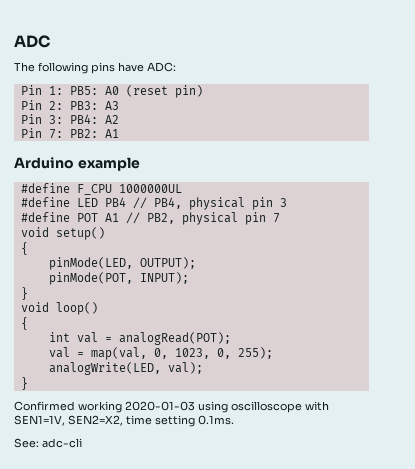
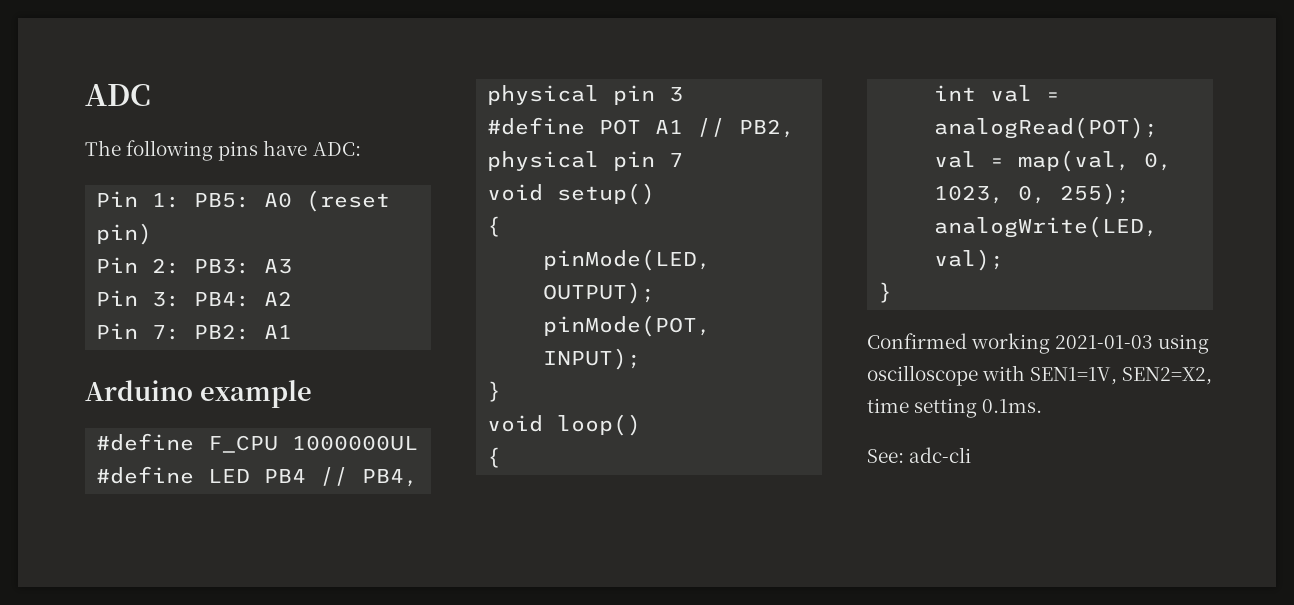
- Confirmed working 2020-01-03 using oscilloscope with SEN1=1V, SEN2=X2, time setting 0.1ms.
+ Confirmed working 2021-01-03 using oscilloscope with SEN1=1V, SEN2=X2, time setting 0.1ms.

